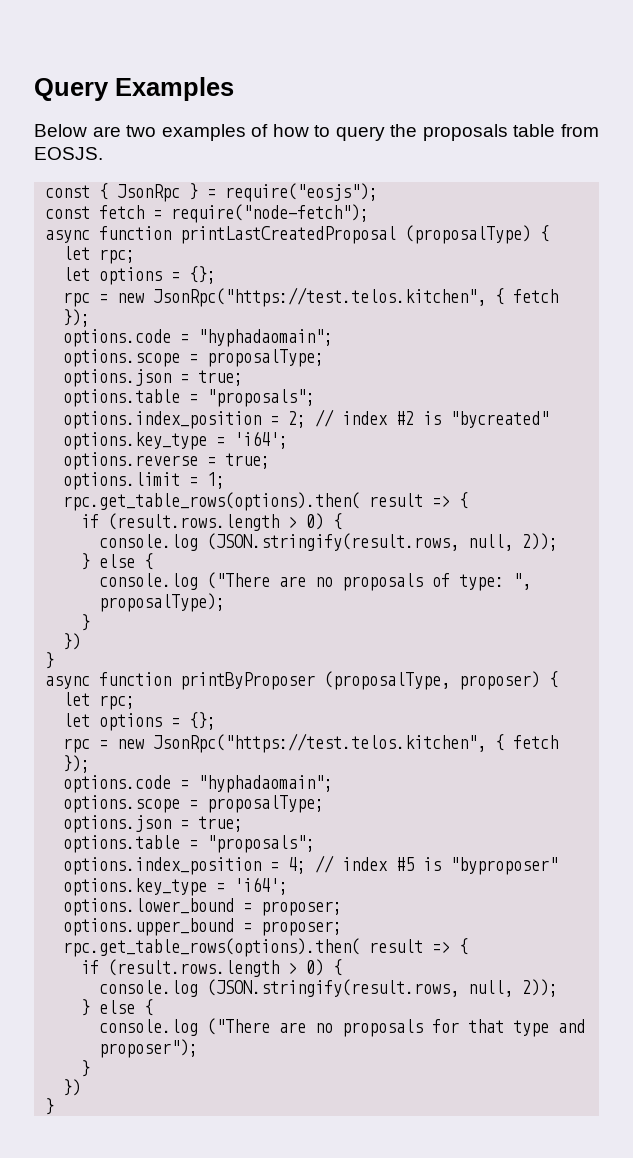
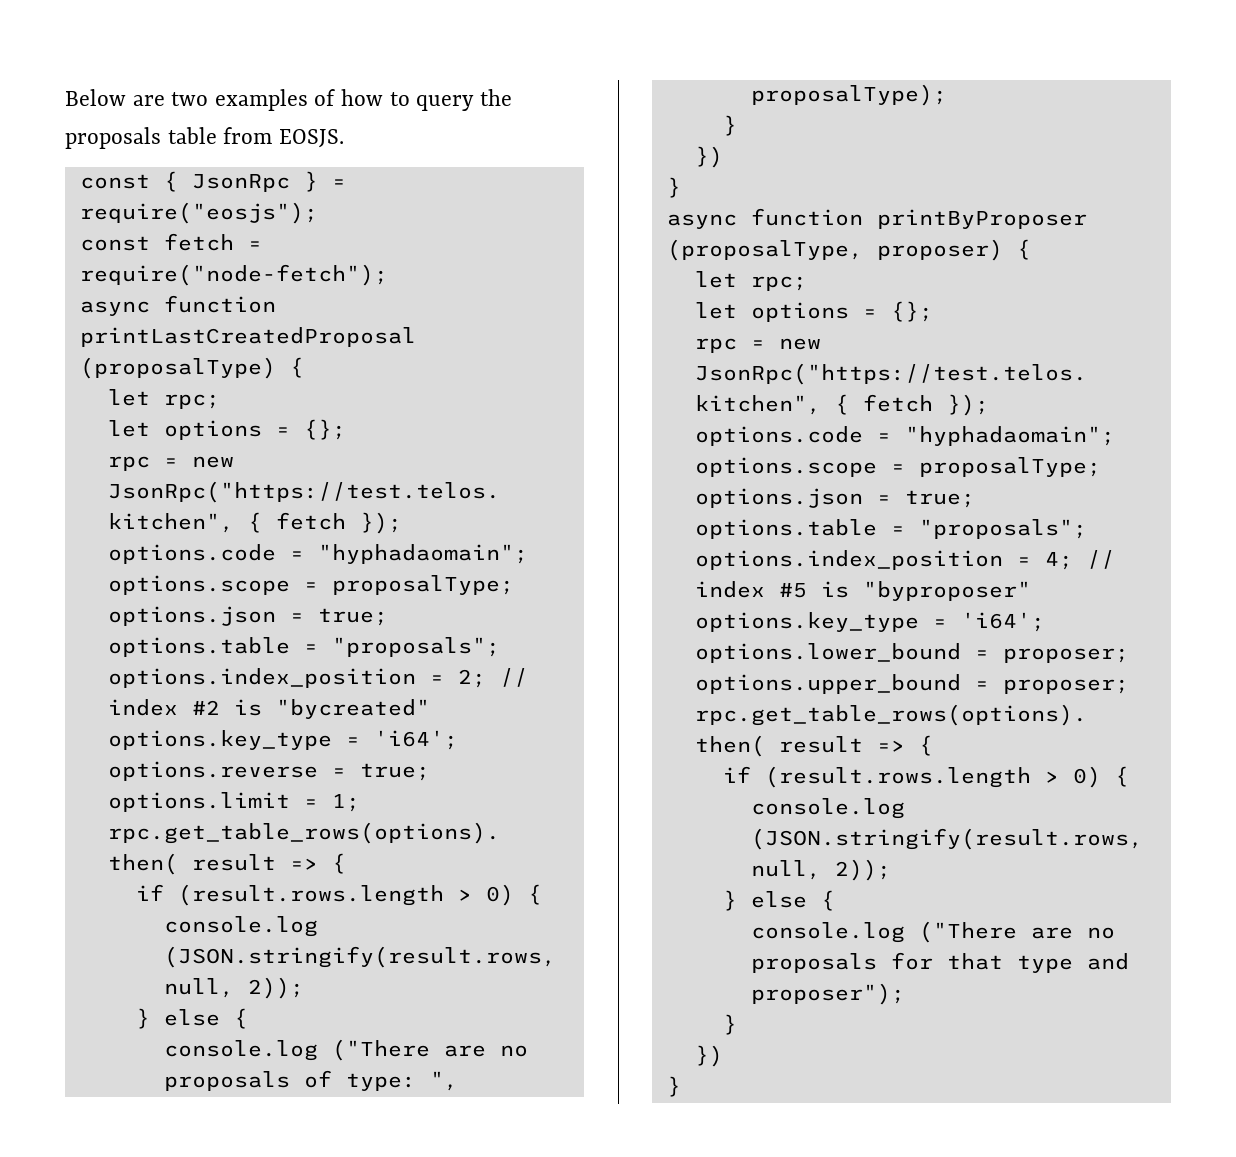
- Query Examples

